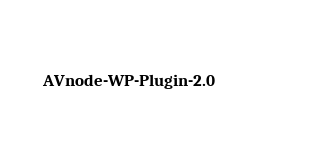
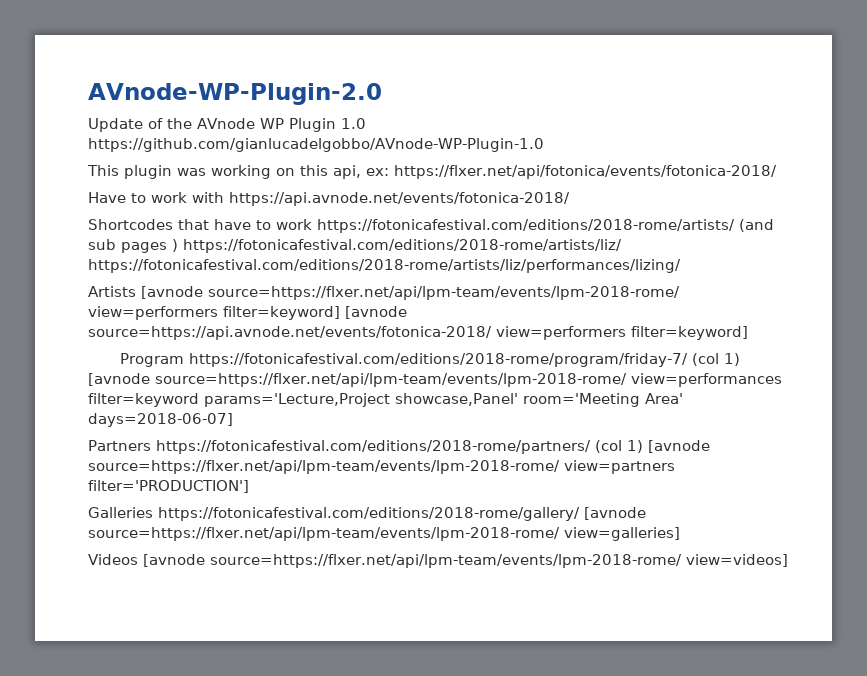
+ Update of the AVnode WP Plugin 1.0 https://github.com/gianlucadelgobbo/AVnode-WP-Plugin-1.0
+ This plugin was working on this api, ex: https://flxer.net/api/fotonica/events/fotonica-2018/
+ Have to work with https://api.avnode.net/events/fotonica-2018/
+ Shortcodes that have to work https://fotonicafestival.com/editions/2018-rome/artists/ (and sub pages ) https://fotonicafestival.com/editions/2018-rome/artists/liz/ https://fotonicafestival.com/editions/2018-rome/artists/liz/performances/lizing/
+ Artists [avnode source=https://flxer.net/api/lpm-team/events/lpm-2018-rome/ view=performers filter=keyword] [avnode source=https://api.avnode.net/events/fotonica-2018/ view=performers filter=keyword]
+ Program https://fotonicafestival.com/editions/2018-rome/program/friday-7/ (col 1) [avnode source=https://flxer.net/api/lpm-team/events/lpm-2018-rome/ view=performances filter=keyword params='Lecture,Project showcase,Panel' room='Meeting Area' days=2018-06-07]
+ Partners https://fotonicafestival.com/editions/2018-rome/partners/ (col 1) [avnode source=https://flxer.net/api/lpm-team/events/lpm-2018-rome/ view=partners filter='PRODUCTION']
+ Galleries https://fotonicafestival.com/editions/2018-rome/gallery/ [avnode source=https://flxer.net/api/lpm-team/events/lpm-2018-rome/ view=galleries]
+ Videos [avnode source=https://flxer.net/api/lpm-team/events/lpm-2018-rome/ view=videos]

